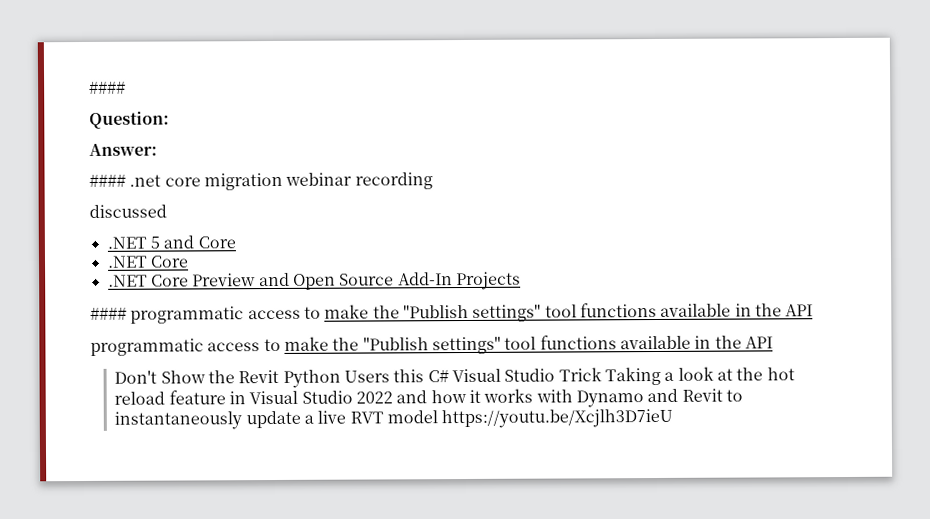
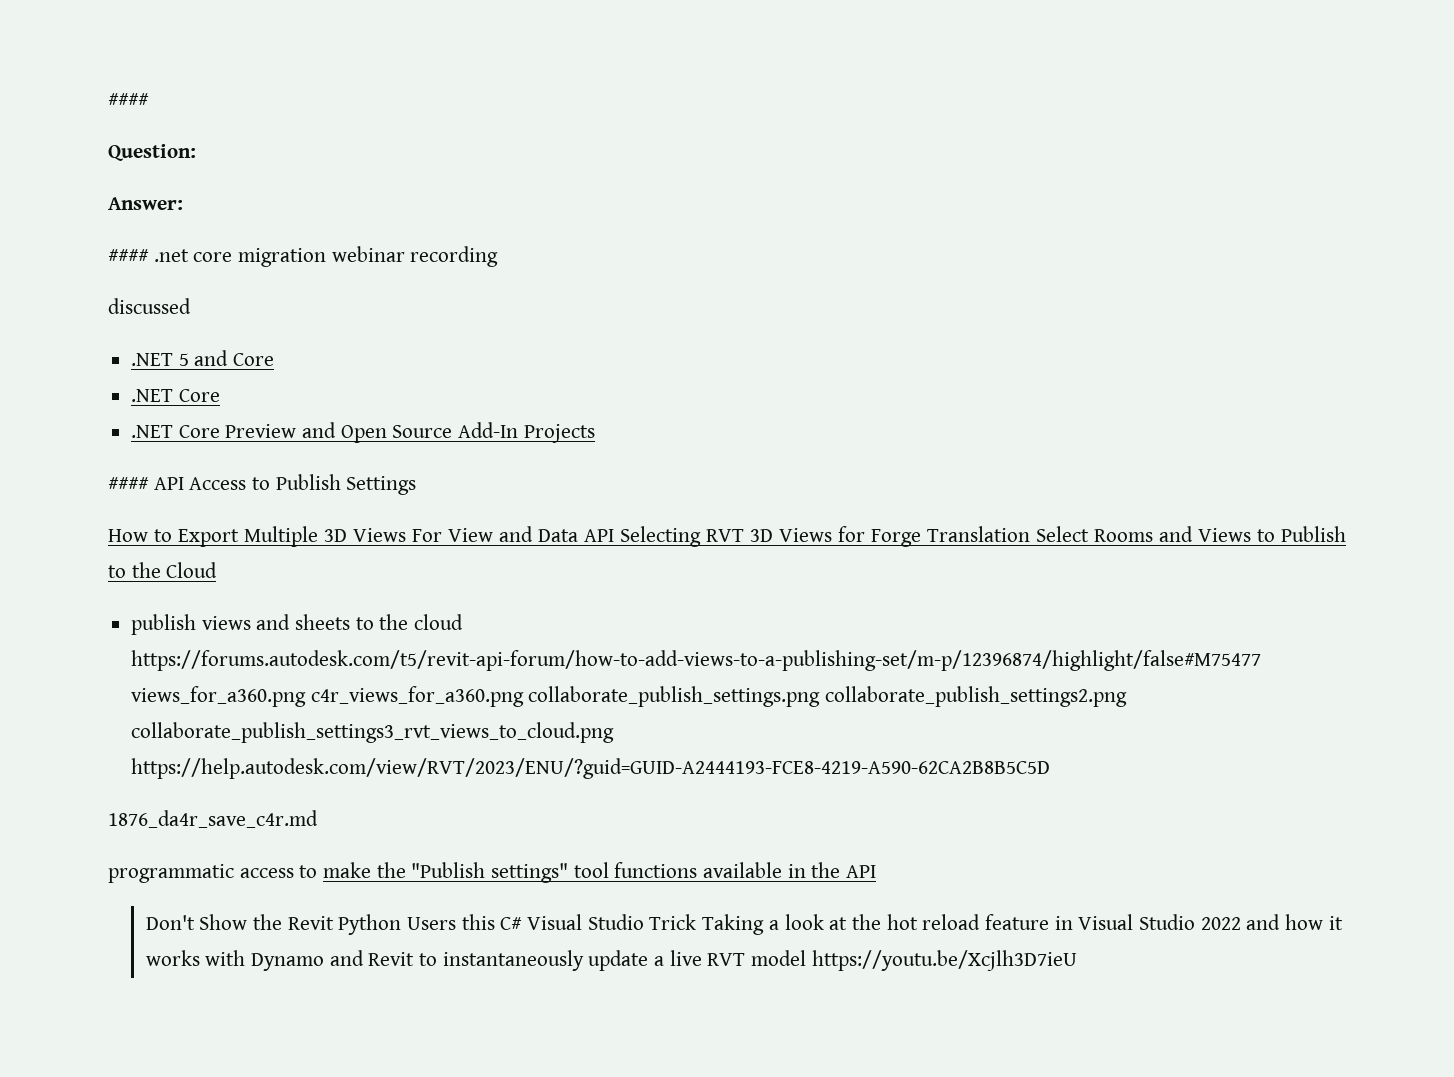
- #### programmatic access to make the "Publish settings" tool functions available in the API
+ #### API Access to Publish Settings
+ How to Export Multiple 3D Views For View and Data API Selecting RVT 3D Views for Forge Translation Select Rooms and Views to Publish to the Cloud
+ publish views and sheets to the cloud https://forums.autodesk.com/t5/revit-api-forum/how-to-add-views-to-a-publishing-set/m-p/12396874/highlight/false#M75477 views_for_a360.png c4r_views_for_a360.png collaborate_publish_settings.png collaborate_publish_settings2.png collaborate_publish_settings3_rvt_views_to_cloud.png https://help.autodesk.com/view/RVT/2023/ENU/?guid=GUID-A2444193-FCE8-4219-A590-62CA2B8B5C5D
+ 1876_da4r_save_c4r.md

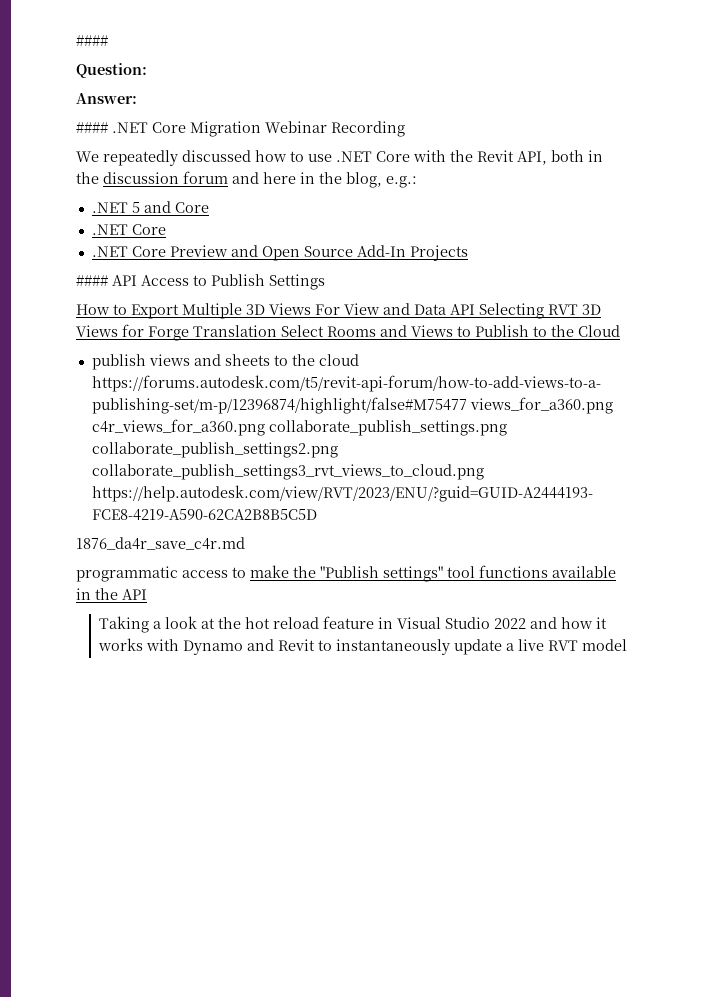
- #### .net core migration webinar recording
- discussed
+ #### .NET Core Migration Webinar Recording
+ We repeatedly discussed how to use .NET Core with the Revit API, both in the discussion forum and here in the blog, e.g.:
- Don't Show the Revit Python Users this C# Visual Studio Trick Taking a look at the hot reload feature in Visual Studio 2022 and how it works with Dynamo and Revit to instantaneously update a live RVT model https://youtu.be/Xcjlh3D7ieU
+ Taking a look at the hot reload feature in Visual Studio 2022 and how it works with Dynamo and Revit to instantaneously update a live RVT model

